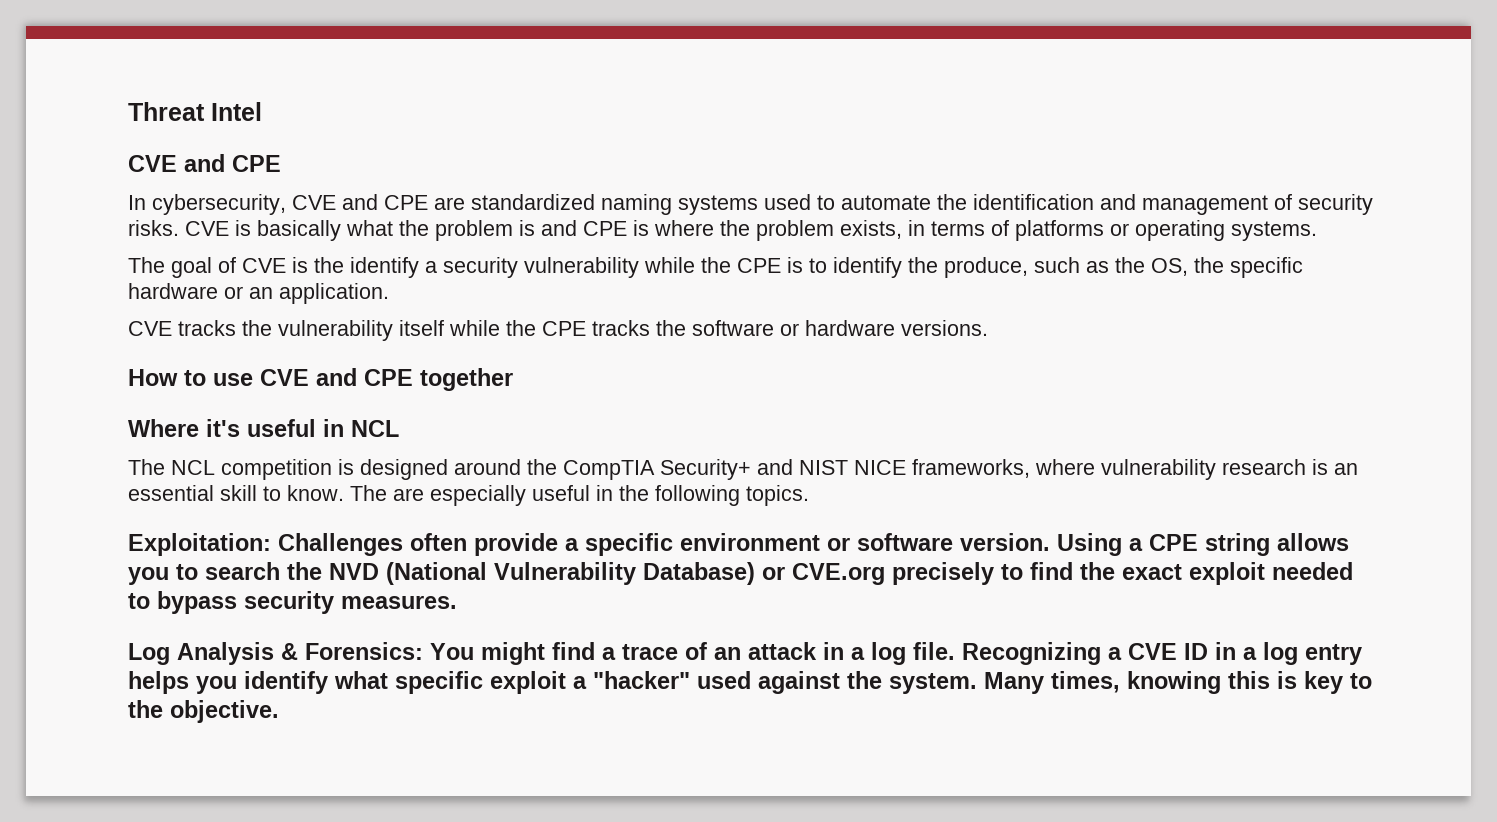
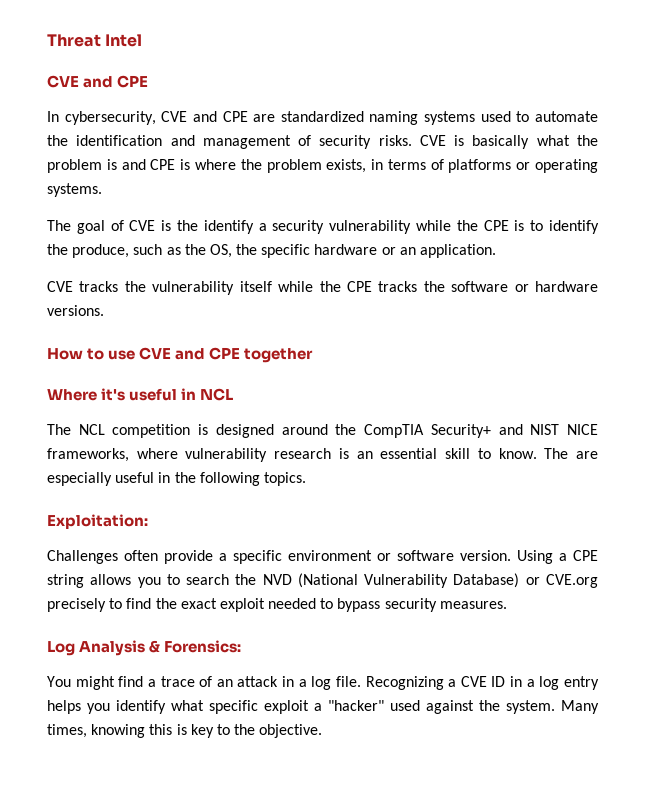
- Exploitation: Challenges often provide a specific environment or software version.
+ Exploitation:
+ Challenges often provide a specific environment or software version.
- Log Analysis & Forensics: You might find a trace of an attack in a log file.
+ Log Analysis & Forensics:
+ You might find a trace of an attack in a log file.

